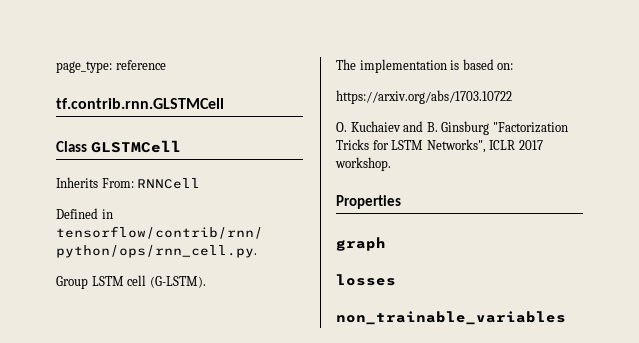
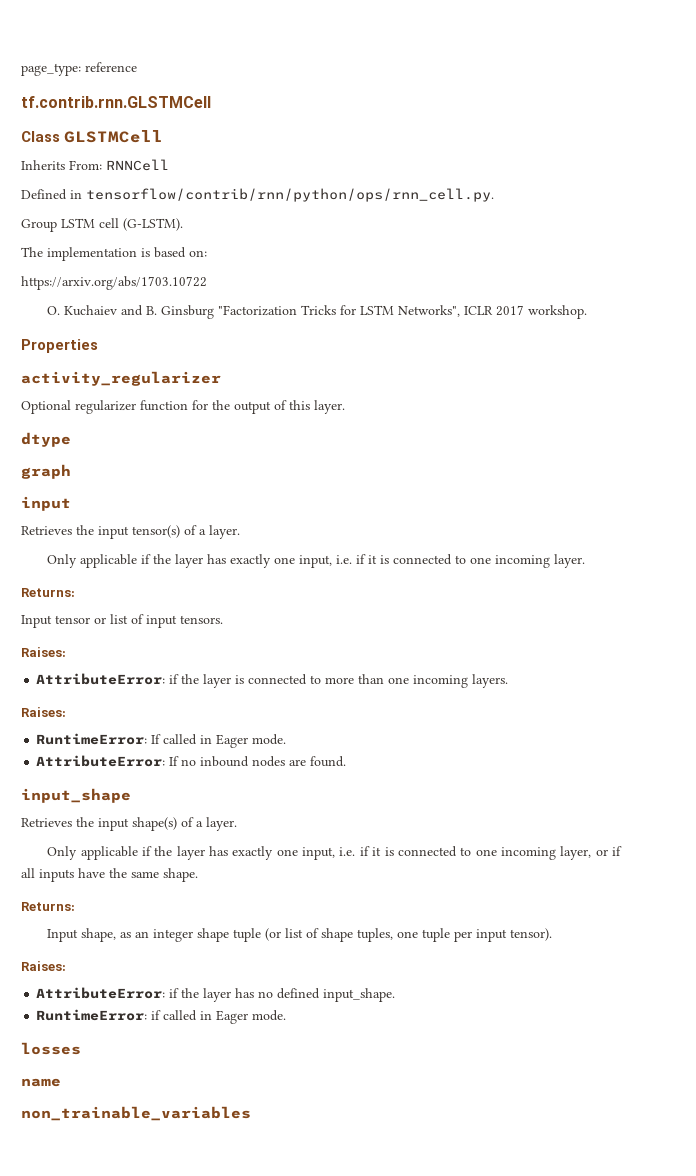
+ activity_regularizer
+ Optional regularizer function for the output of this layer.
+ dtype
  graph
+ input
+ Retrieves the input tensor(s) of a layer.
+ Only applicable if the layer has exactly one input, i.e. if it is connected to one incoming layer.
+ Returns:
+ Input tensor or list of input tensors.
+ Raises:
+ AttributeError: if the layer is connected to more than one incoming layers.
+ Raises:
+ RuntimeError: If called in Eager mode.
+ AttributeError: If no inbound nodes are found.
+ input_shape
+ Retrieves the input shape(s) of a layer.
+ Only applicable if the layer has exactly one input, i.e. if it is connected to one incoming layer, or if all inputs have the same shape.
+ Returns:
+ Input shape, as an integer shape tuple (or list of shape tuples, one tuple per input tensor).
+ Raises:
+ AttributeError: if the layer has no defined input_shape.
+ RuntimeError: if called in Eager mode.
+ name

